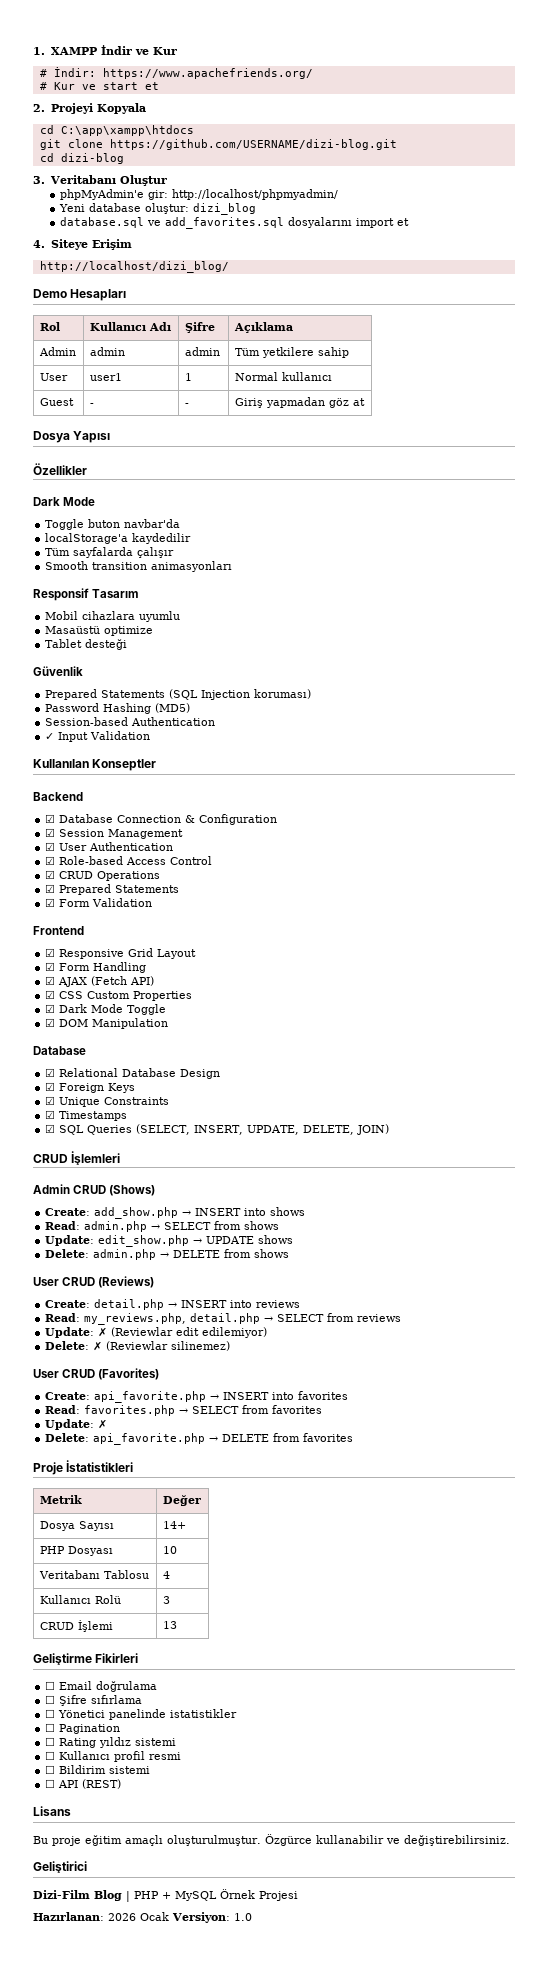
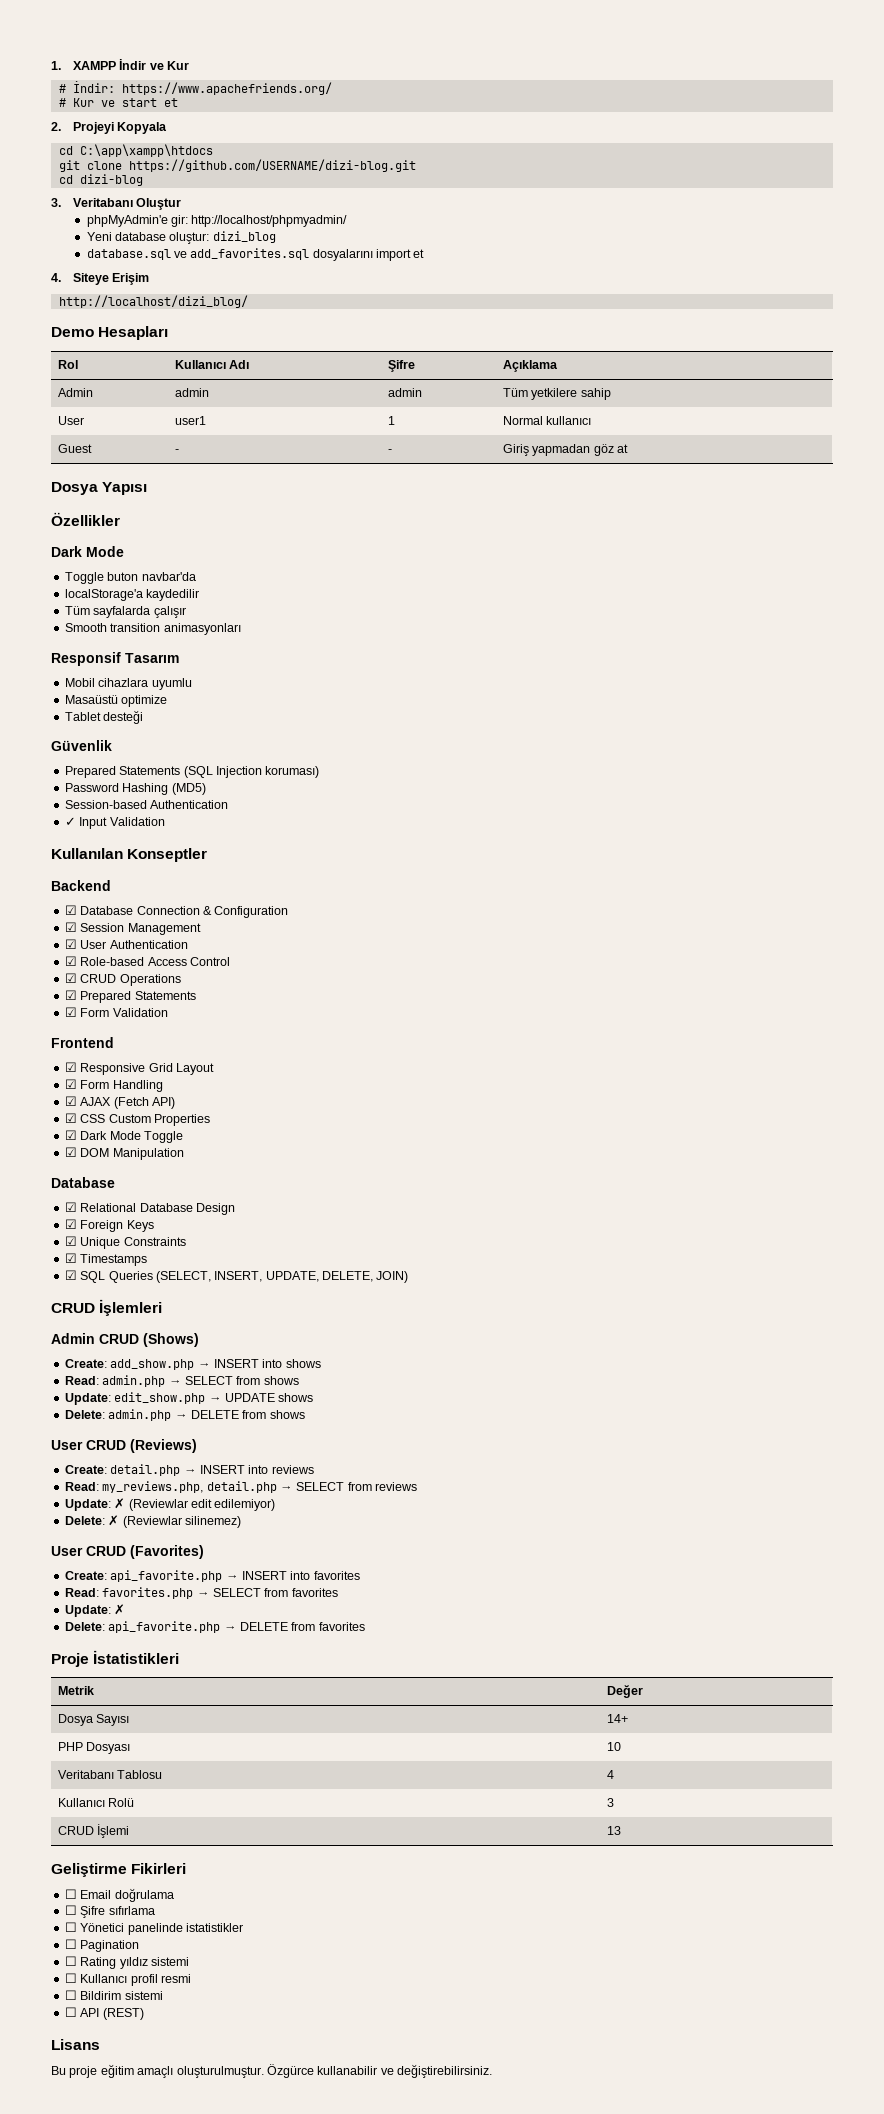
- Geliştirici
- Dizi-Film Blog | PHP + MySQL Örnek Projesi
- Hazırlanan: 2026 Ocak Versiyon: 1.0

